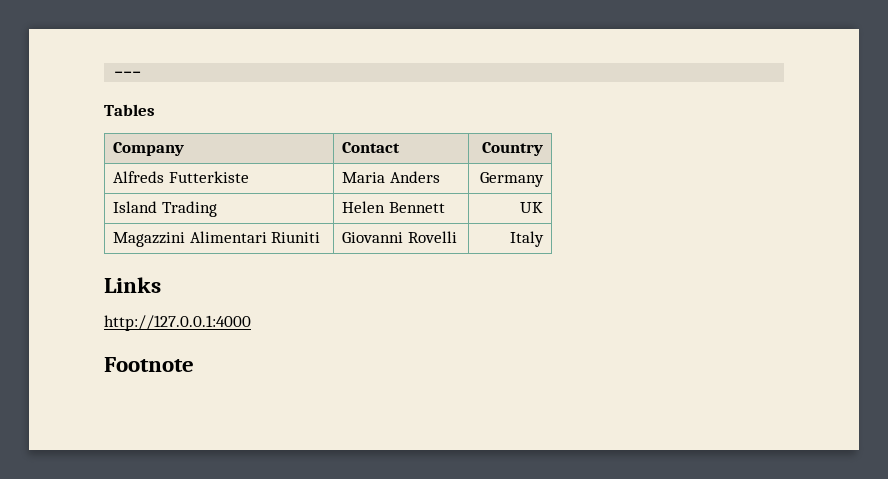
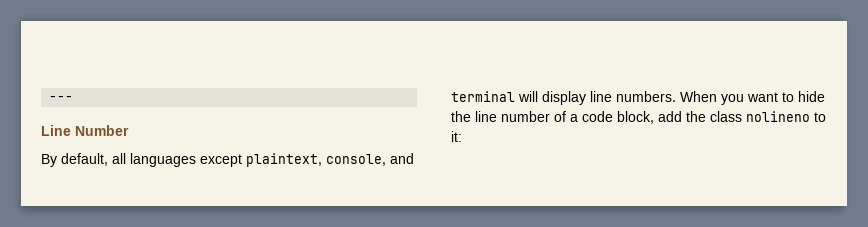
- Tables
- Company | Contact | Country
- Alfreds Futterkiste | Maria Anders | Germany
- Island Trading | Helen Bennett | UK
- Magazzini Alimentari Riuniti | Giovanni Rovelli | Italy
- Links
- http://127.0.0.1:4000
- Footnote
+ Line Number
+ By default, all languages except plaintext, console, and terminal will display line numbers. When you want to hide the line number of a code block, add the class nolineno to it:

